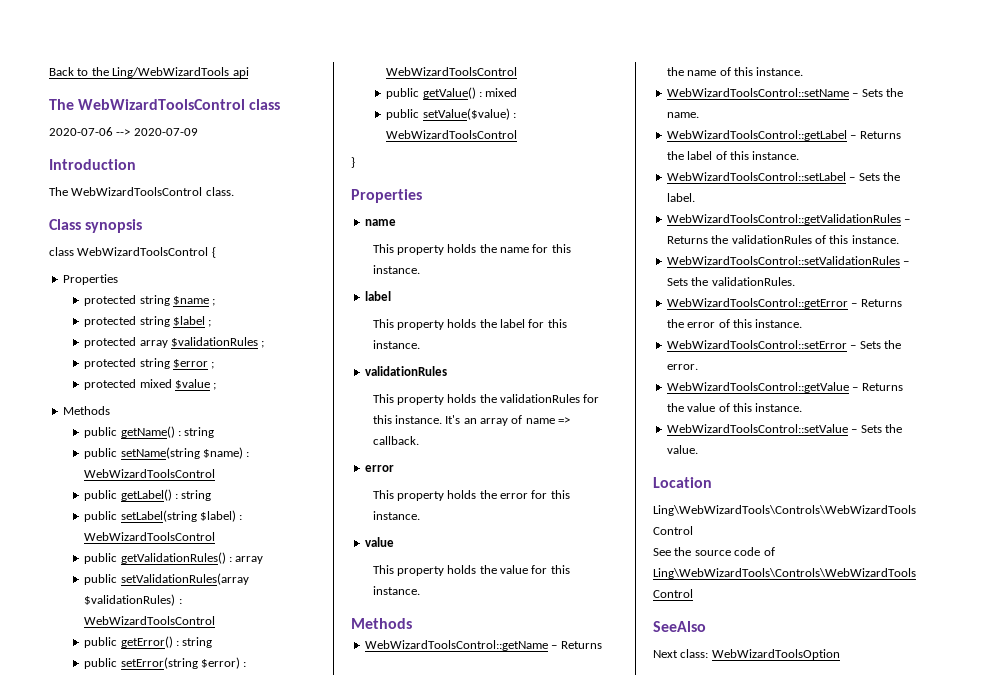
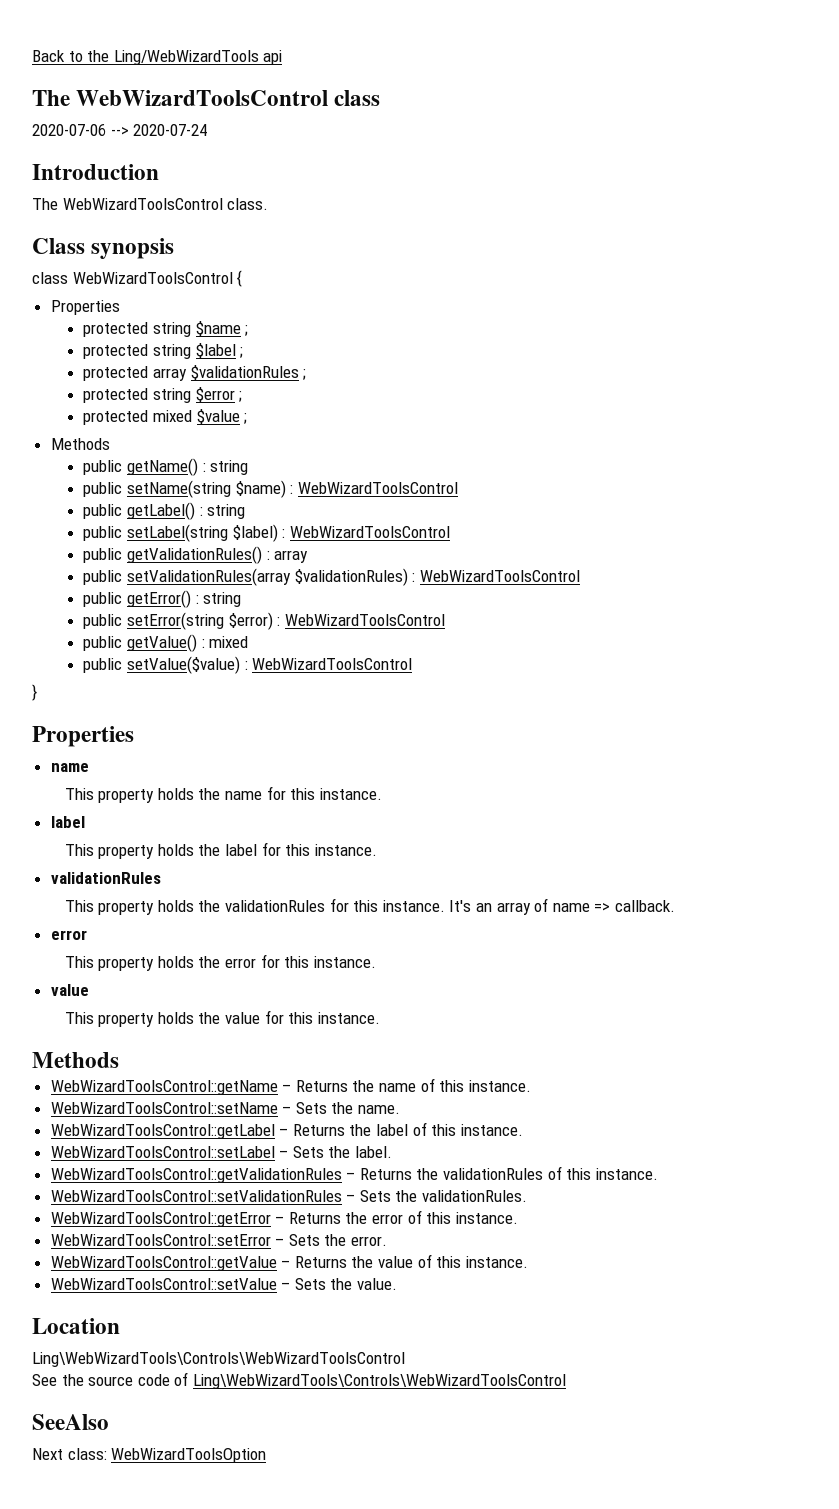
- 2020-07-06 --> 2020-07-09
+ 2020-07-06 --> 2020-07-24

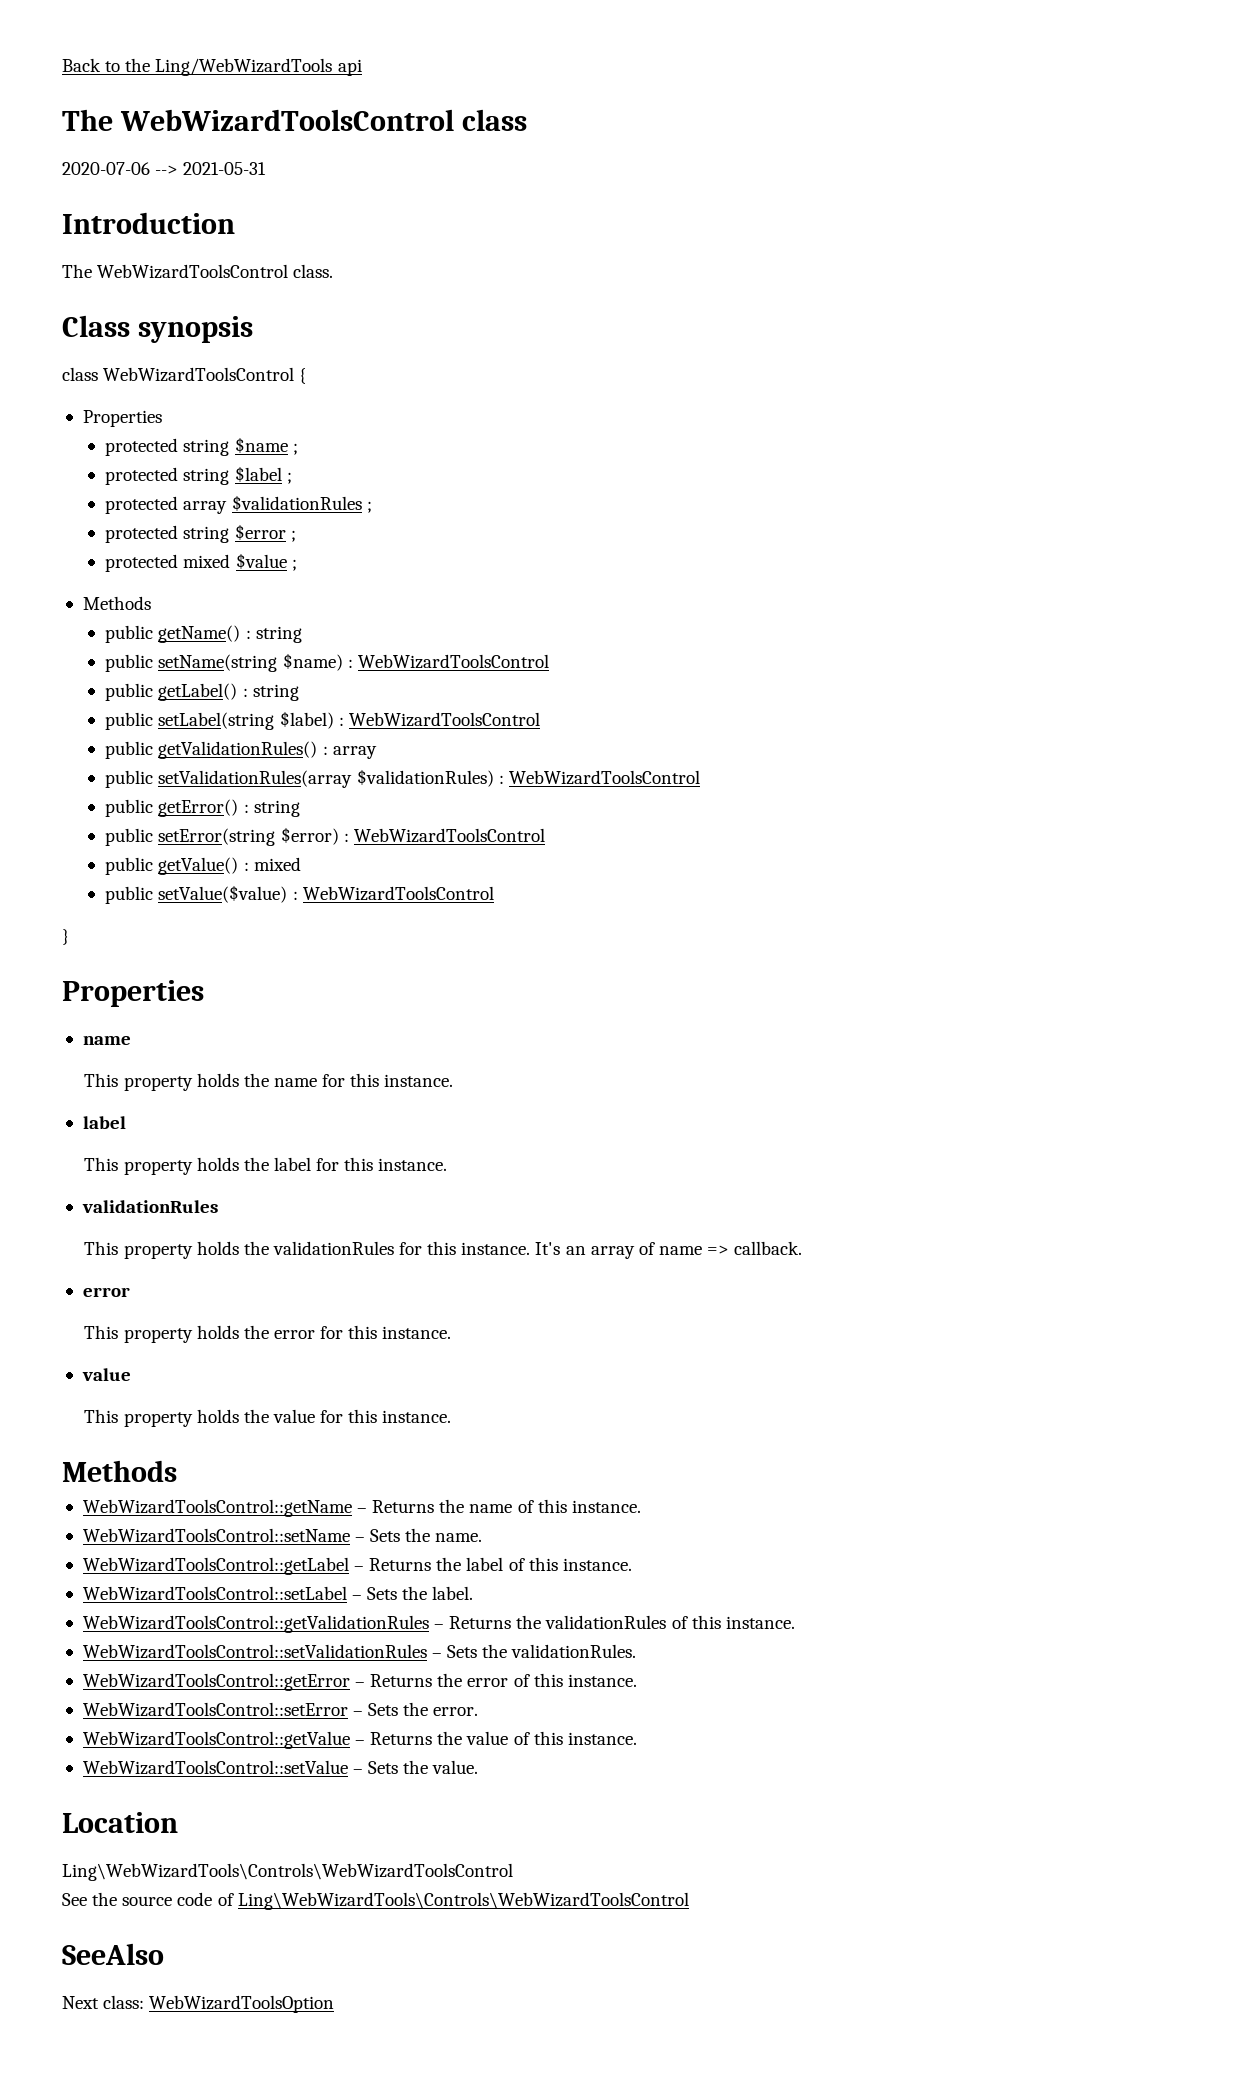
- 2020-07-06 --> 2020-07-24
+ 2020-07-06 --> 2021-05-31

